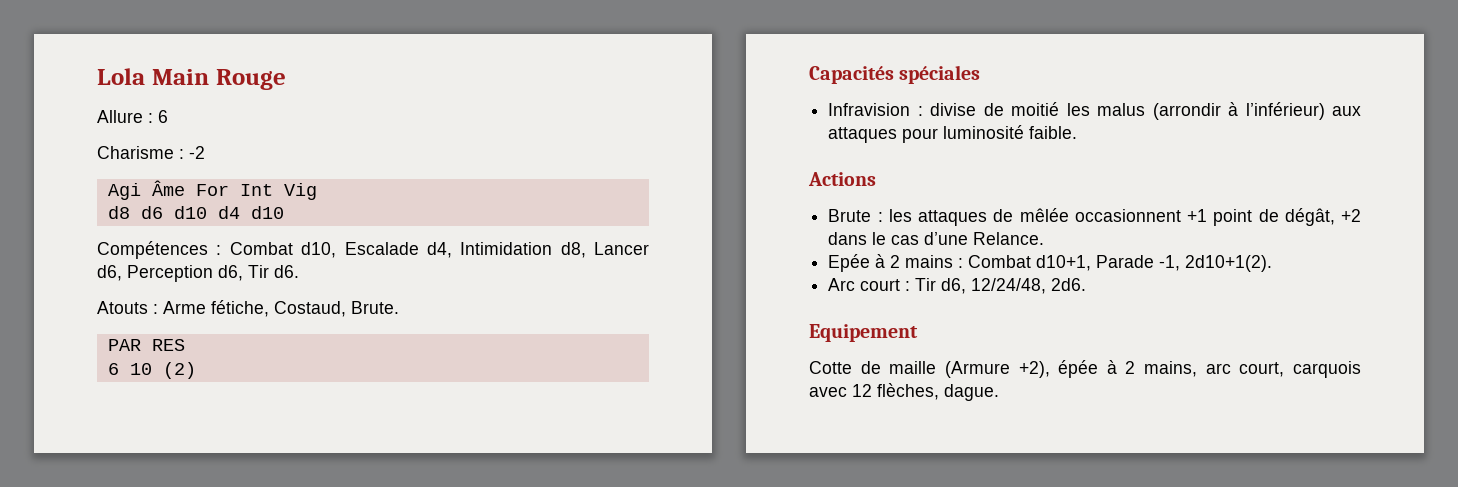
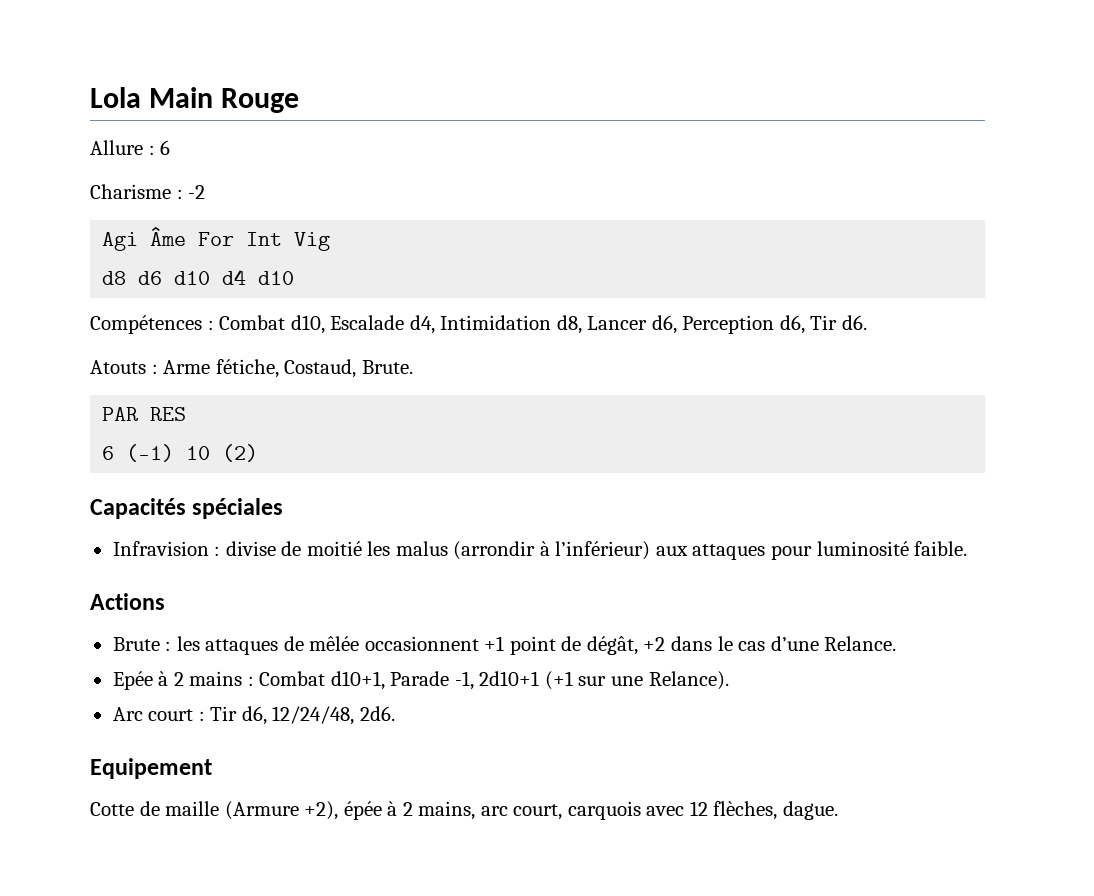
- 6 10 (2)
+ 6 (-1) 10 (2)
- Epée à 2 mains : Combat d10+1, Parade -1, 2d10+1(2).
+ Epée à 2 mains : Combat d10+1, Parade -1, 2d10+1 (+1 sur une Relance).

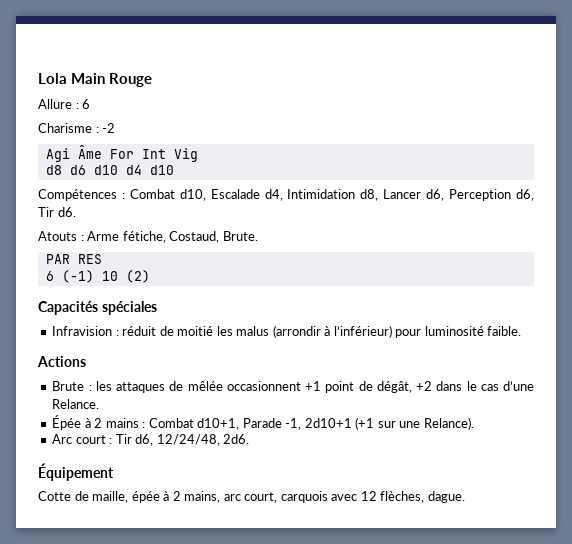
- Infravision : divise de moitié les malus (arrondir à l’inférieur) aux attaques pour luminosité faible.
+ Infravision : réduit de moitié les malus (arrondir à l’inférieur) pour luminosité faible.
- Epée à 2 mains : Combat d10+1, Parade -1, 2d10+1 (+1 sur une Relance).
+ Épée à 2 mains : Combat d10+1, Parade -1, 2d10+1 (+1 sur une Relance).
- Equipement
+ Équipement
- Cotte de maille (Armure +2), épée à 2 mains, arc court, carquois avec 12 flèches, dague.
+ Cotte de maille, épée à 2 mains, arc court, carquois avec 12 flèches, dague.

